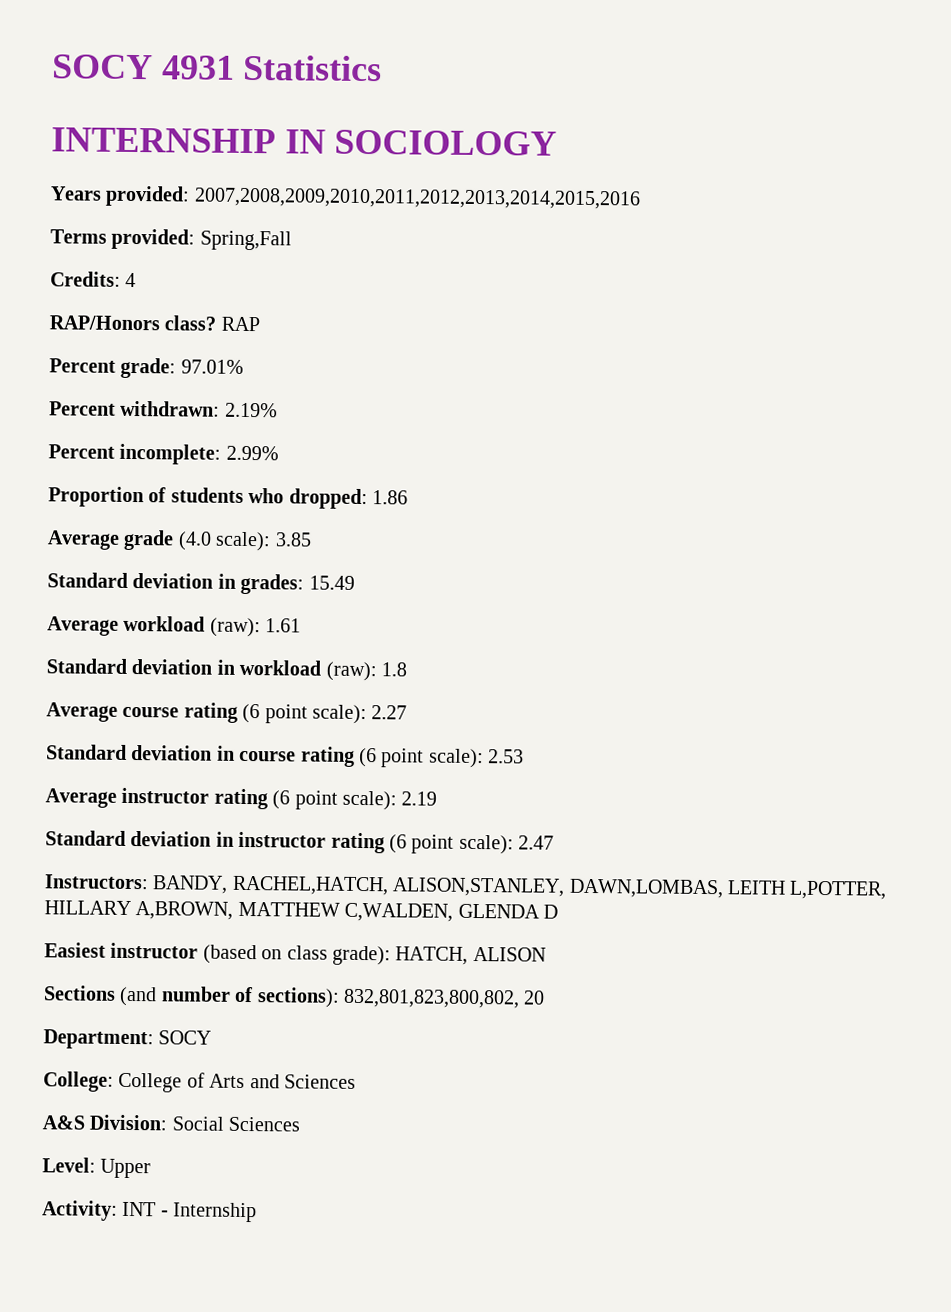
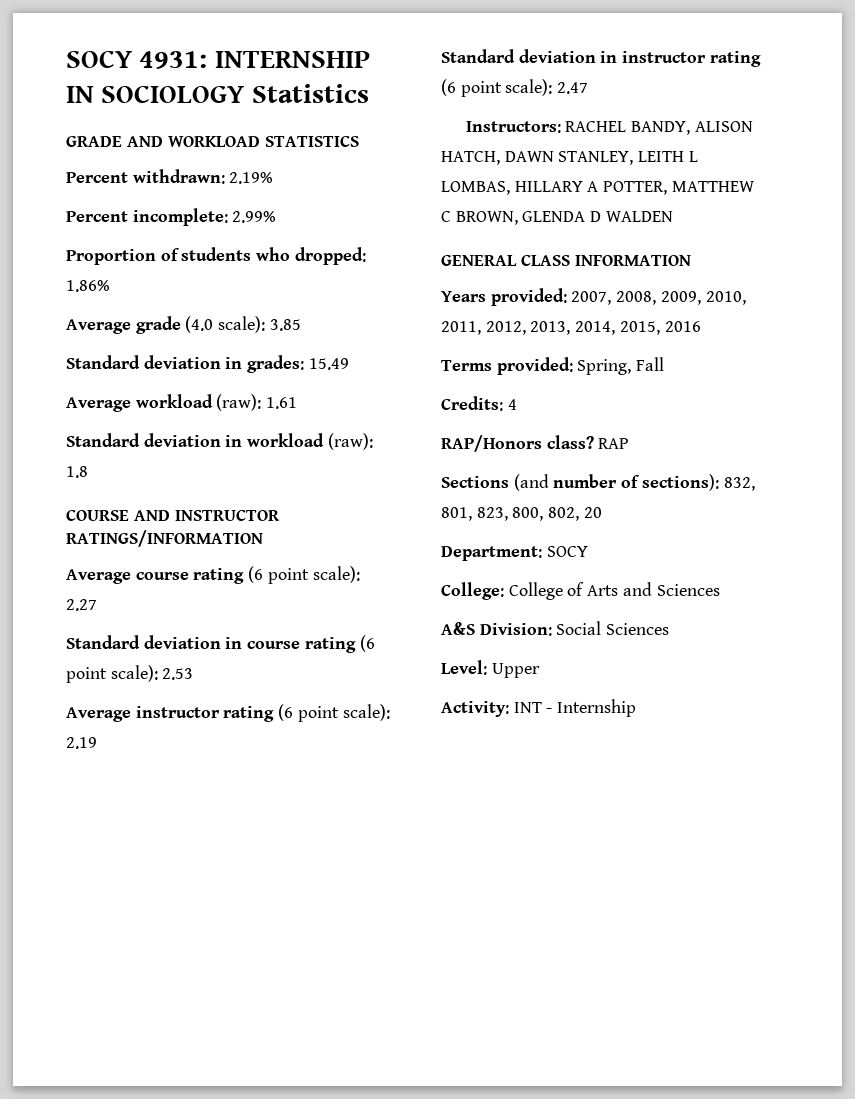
- SOCY 4931 Statistics
- INTERNSHIP IN SOCIOLOGY
- Years provided: 2007,2008,2009,2010,2011,2012,2013,2014,2015,2016
- Terms provided: Spring,Fall
- Credits: 4
- RAP/Honors class? RAP
- Percent grade: 97.01%
+ SOCY 4931: INTERNSHIP IN SOCIOLOGY Statistics
+ GRADE AND WORKLOAD STATISTICS
- Proportion of students who dropped: 1.86
+ Proportion of students who dropped: 1.86%
+ COURSE AND INSTRUCTOR RATINGS/INFORMATION
- Instructors: BANDY, RACHEL,HATCH, ALISON,STANLEY, DAWN,LOMBAS, LEITH L,POTTER, HILLARY A,BROWN, MATTHEW C,WALDEN, GLENDA D
- Easiest instructor (based on class grade): HATCH, ALISON
+ Instructors: RACHEL BANDY, ALISON HATCH, DAWN STANLEY, LEITH L LOMBAS, HILLARY A POTTER, MATTHEW C BROWN, GLENDA D WALDEN
+ GENERAL CLASS INFORMATION
+ Years provided: 2007, 2008, 2009, 2010, 2011, 2012, 2013, 2014, 2015, 2016
+ Terms provided: Spring, Fall
+ Credits: 4
+ RAP/Honors class? RAP
- Sections (and number of sections): 832,801,823,800,802, 20
+ Sections (and number of sections): 832, 801, 823, 800, 802, 20

